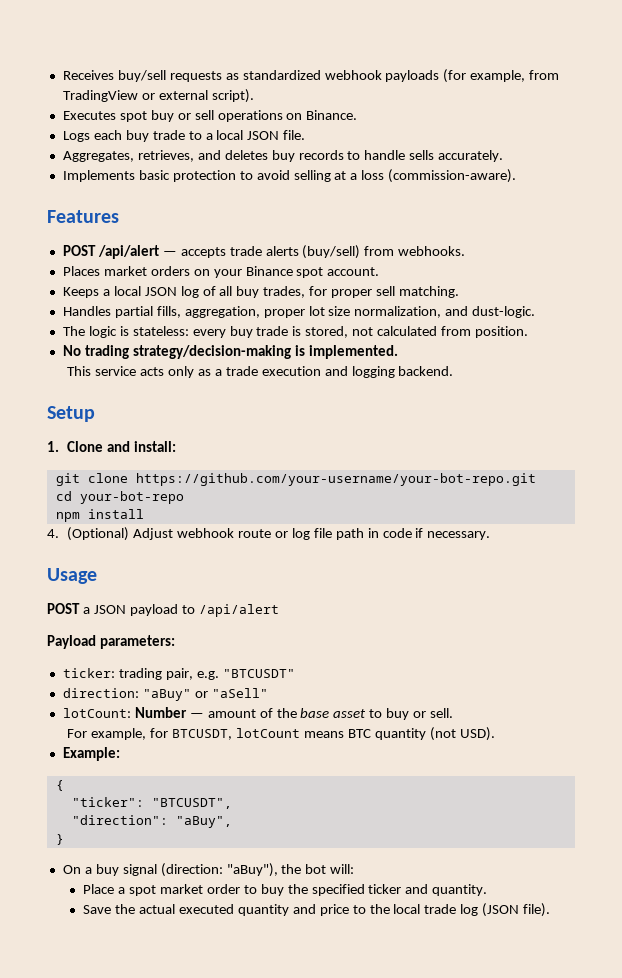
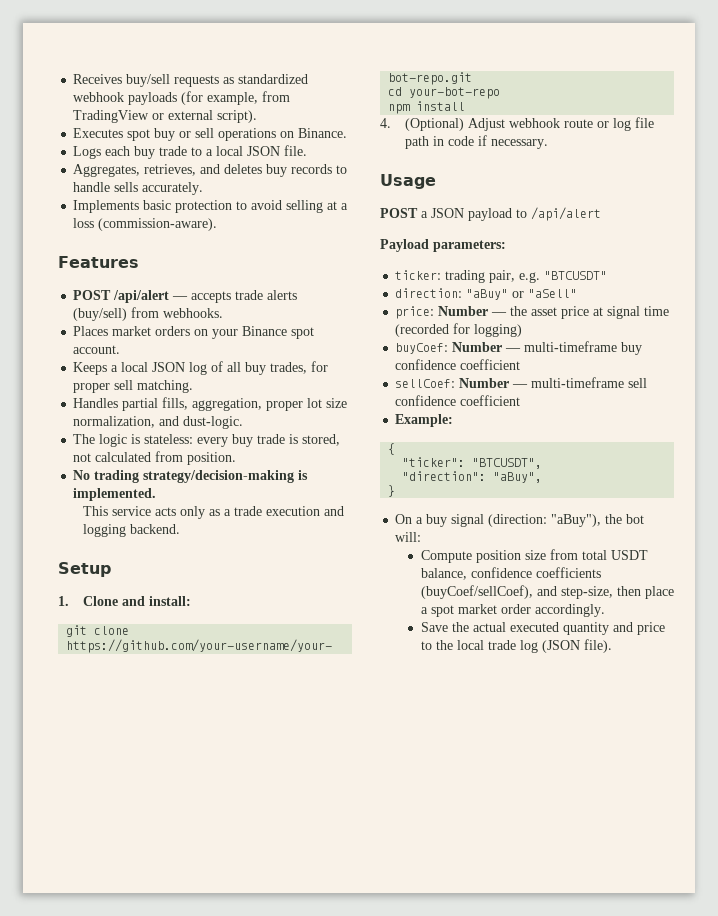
- lotCount: Number — amount of the base asset to buy or sell.
- For example, for BTCUSDT, lotCount means BTC quantity (not USD).
+ price: Number — the asset price at signal time (recorded for logging)
+ buyCoef: Number — multi-timeframe buy confidence coefficient
+ sellCoef: Number — multi-timeframe sell confidence coefficient
- Place a spot market order to buy the specified ticker and quantity.
+ Compute position size from total USDT balance, confidence coefficients (buyCoef/sellCoef), and step-size, then place a spot market order accordingly.

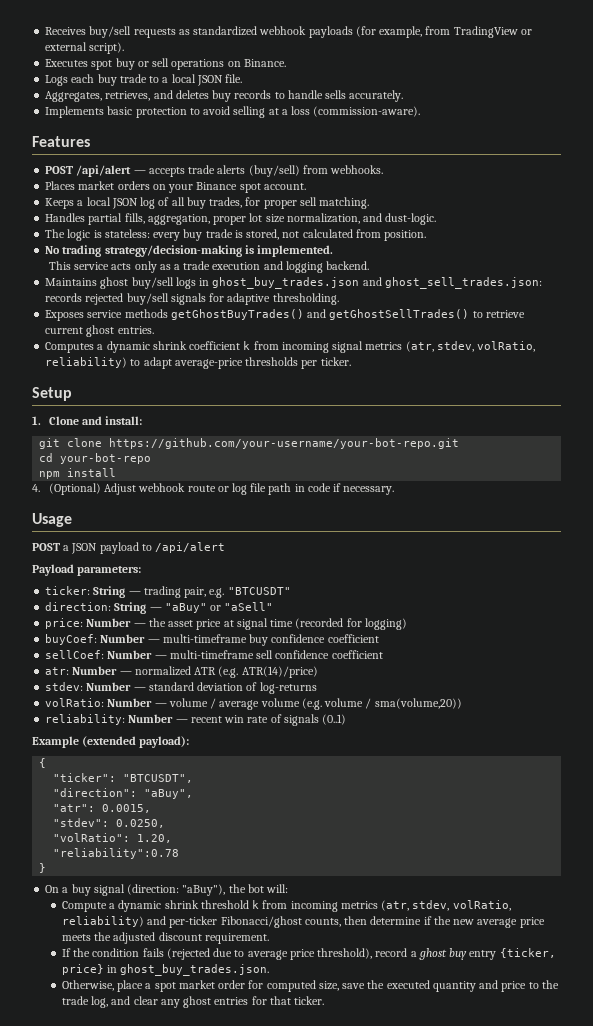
+ Maintains ghost buy/sell logs in ghost_buy_trades.json and ghost_sell_trades.json: records rejected buy/sell signals for adaptive thresholding.
+ Exposes service methods getGhostBuyTrades() and getGhostSellTrades() to retrieve current ghost entries.
+ Computes a dynamic shrink coefficient k from incoming signal metrics (atr, stdev, volRatio, reliability) to adapt average-price thresholds per ticker.
- ticker: trading pair, e.g. "BTCUSDT"
+ ticker: String — trading pair, e.g. "BTCUSDT"
- direction: "aBuy" or "aSell"
+ direction: String — "aBuy" or "aSell"
- Example:
+ atr: Number — normalized ATR (e.g. ATR(14)/price)
+ stdev: Number — standard deviation of log-returns
+ volRatio: Number — volume / average volume (e.g. volume / sma(volume,20))
+ reliability: Number — recent win rate of signals (0..1)
+ Example (extended payload):
+ "atr": 0.0015,
+ "stdev": 0.0250,
+ "volRatio": 1.20,
+ "reliability":0.78
- Compute position size from total USDT balance, confidence coefficients (buyCoef/sellCoef), and step-size, then place a spot market order accordingly.
- Save the actual executed quantity and price to the local trade log (JSON file).
+ Compute a dynamic shrink threshold k from incoming metrics (atr, stdev, volRatio, reliability) and per-ticker Fibonacci/ghost counts, then determine if the new average price meets the adjusted discount requirement.
+ If the condition fails (rejected due to average price threshold), record a ghost buy entry {ticker, price} in ghost_buy_trades.json.
+ Otherwise, place a spot market order for computed size, save the executed quantity and price to the trade log, and clear any ghost entries for that ticker.

